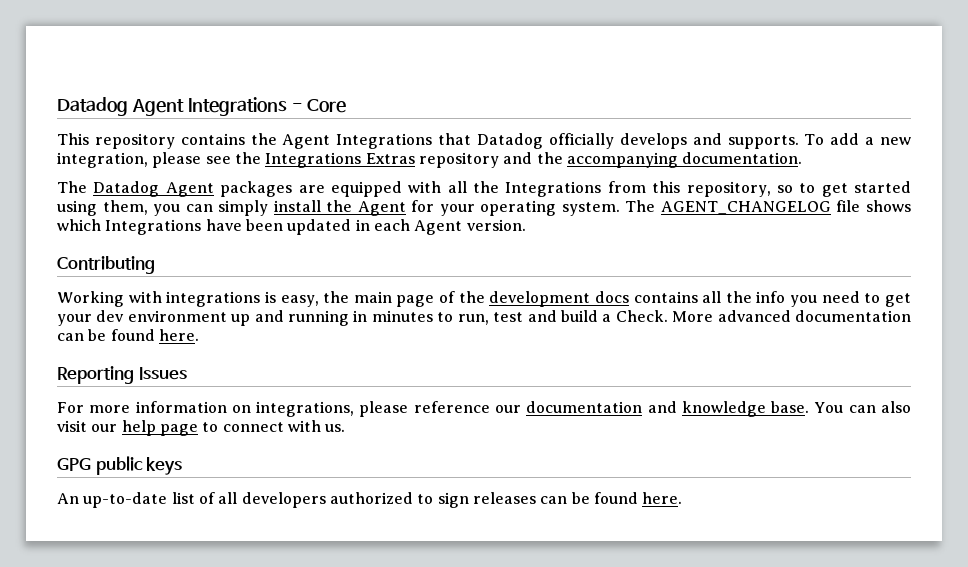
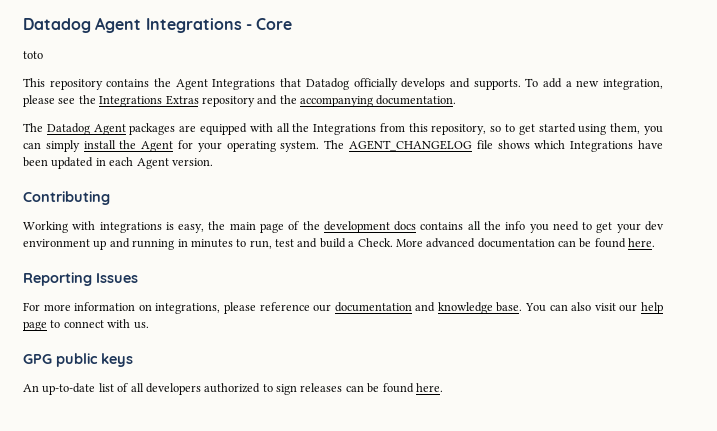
+ toto

